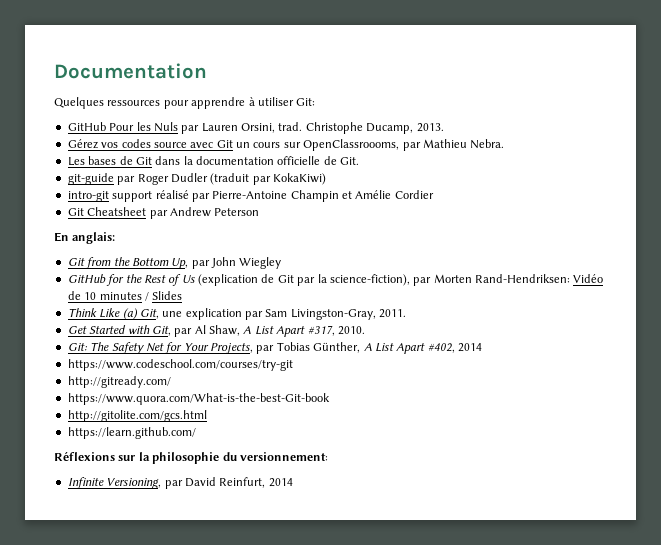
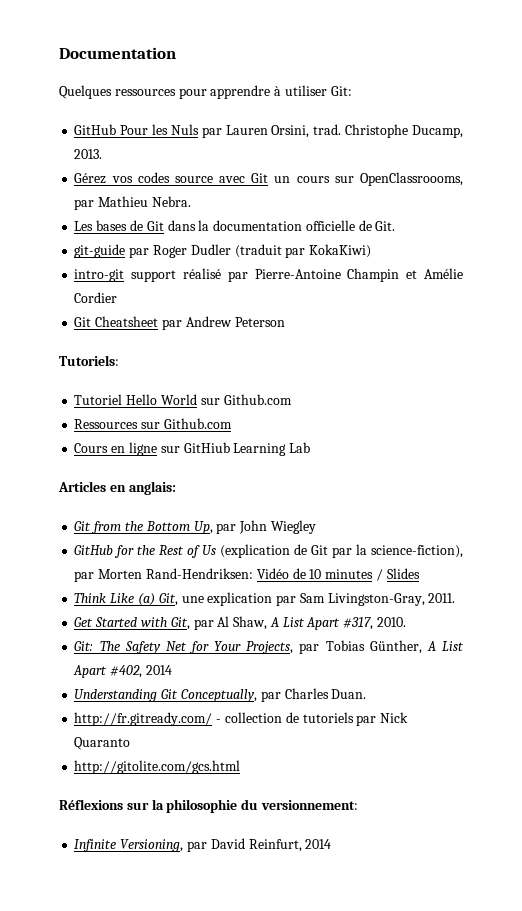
- En anglais:
+ Tutoriels:
+ Tutoriel Hello World sur Github.com
+ Ressources sur Github.com
+ Cours en ligne sur GitHiub Learning Lab
+ Articles en anglais:
- https://www.codeschool.com/courses/try-git
- http://gitready.com/
- https://www.quora.com/What-is-the-best-Git-book
+ Understanding Git Conceptually, par Charles Duan.
+ http://fr.gitready.com/ - collection de tutoriels par Nick Quaranto
- https://learn.github.com/

